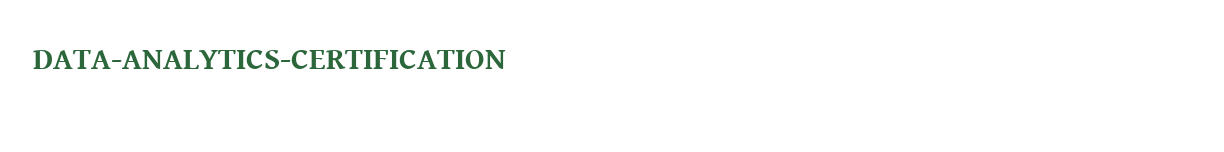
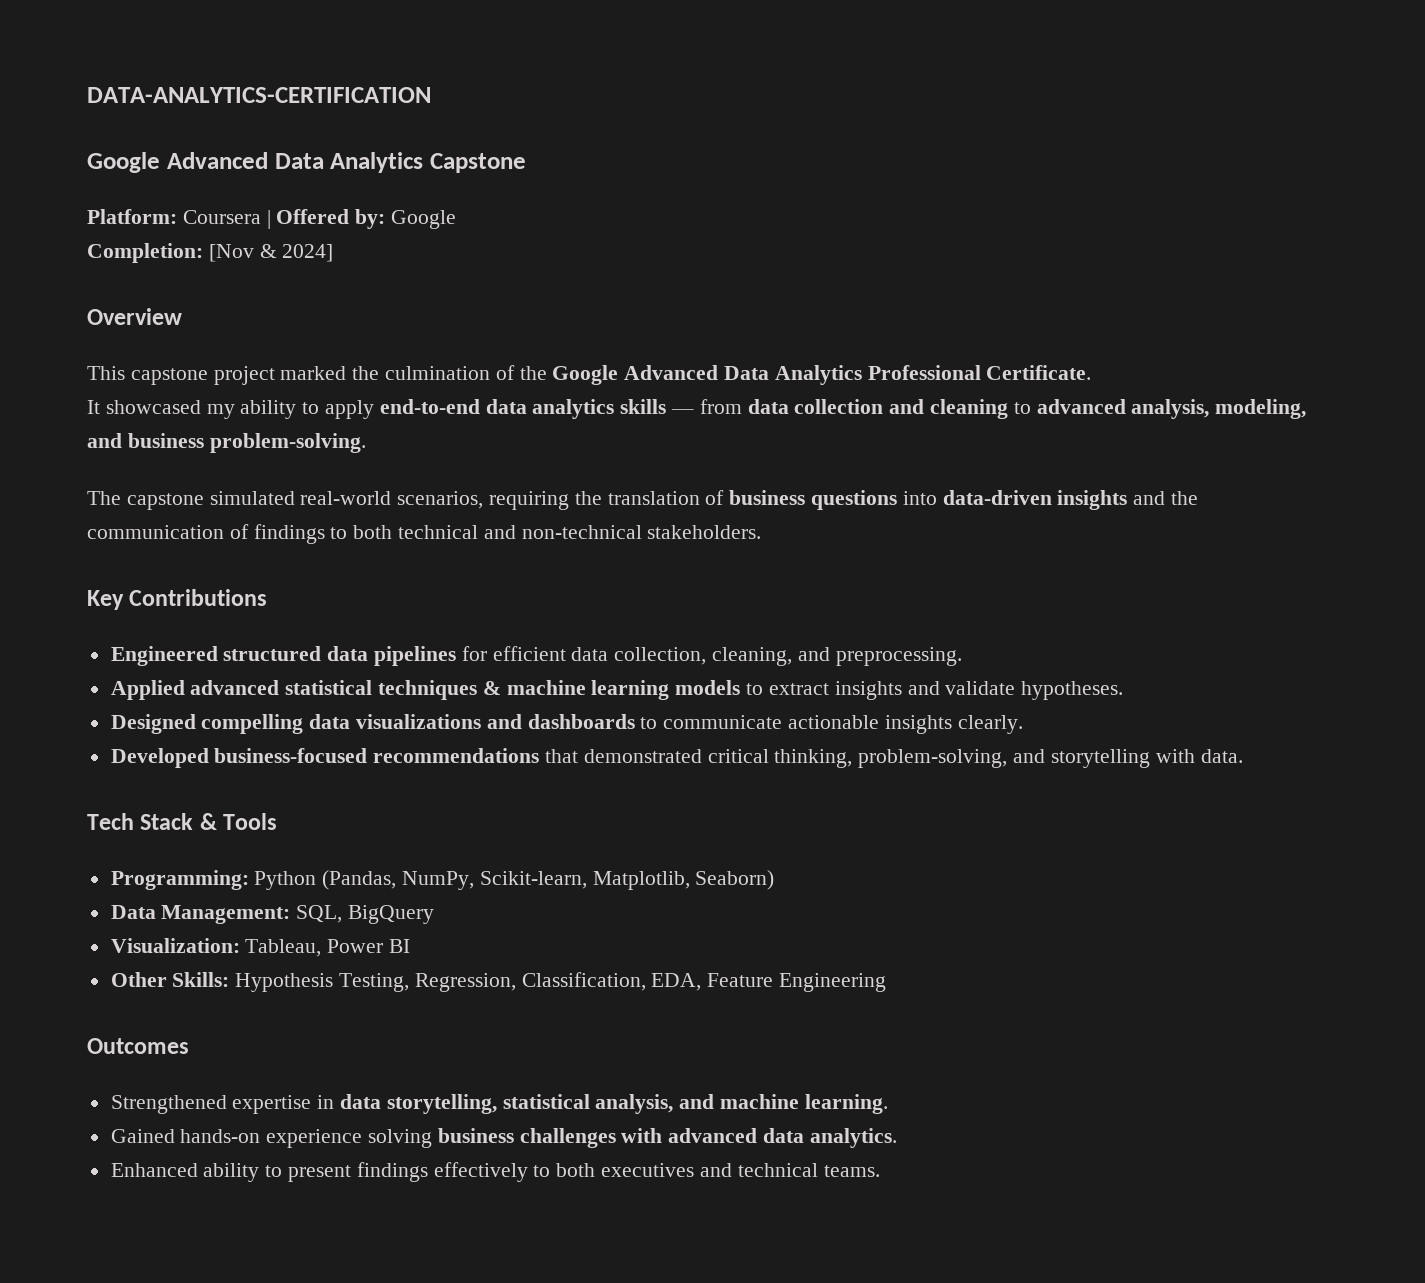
+ Google Advanced Data Analytics Capstone
+ Platform: Coursera | Offered by: Google
+ Completion: [Nov & 2024]
+ Overview
+ This capstone project marked the culmination of the Google Advanced Data Analytics Professional Certificate.
+ It showcased my ability to apply end-to-end data analytics skills — from data collection and cleaning to advanced analysis, modeling, and business problem-solving.
+ The capstone simulated real-world scenarios, requiring the translation of business questions into data-driven insights and the communication of findings to both technical and non-technical stakeholders.
+ Key Contributions
+ Engineered structured data pipelines for efficient data collection, cleaning, and preprocessing.
+ Applied advanced statistical techniques & machine learning models to extract insights and validate hypotheses.
+ Designed compelling data visualizations and dashboards to communicate actionable insights clearly.
+ Developed business-focused recommendations that demonstrated critical thinking, problem-solving, and storytelling with data.
+ Tech Stack & Tools
+ Programming: Python (Pandas, NumPy, Scikit-learn, Matplotlib, Seaborn)
+ Data Management: SQL, BigQuery
+ Visualization: Tableau, Power BI
+ Other Skills: Hypothesis Testing, Regression, Classification, EDA, Feature Engineering
+ Outcomes
+ Strengthened expertise in data storytelling, statistical analysis, and machine learning.
+ Gained hands-on experience solving business challenges with advanced data analytics.
+ Enhanced ability to present findings effectively to both executives and technical teams.

